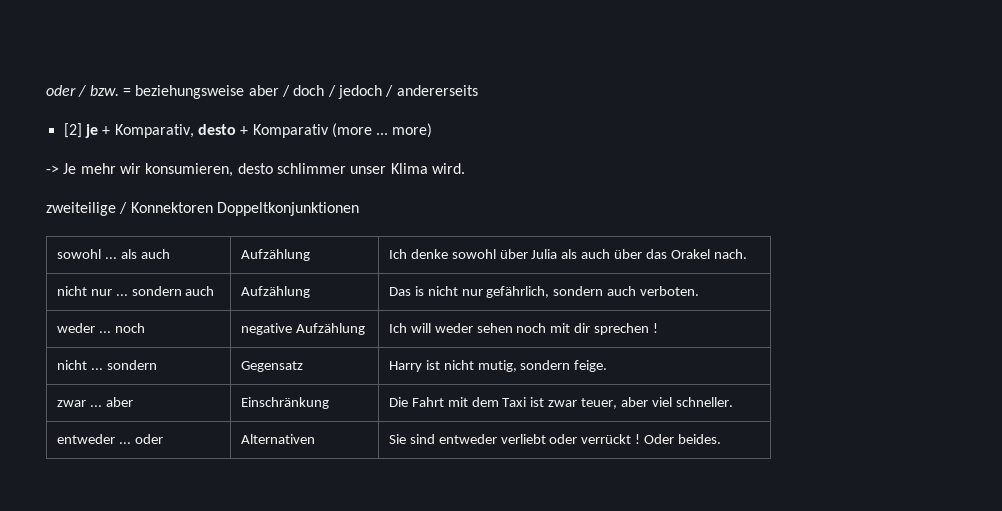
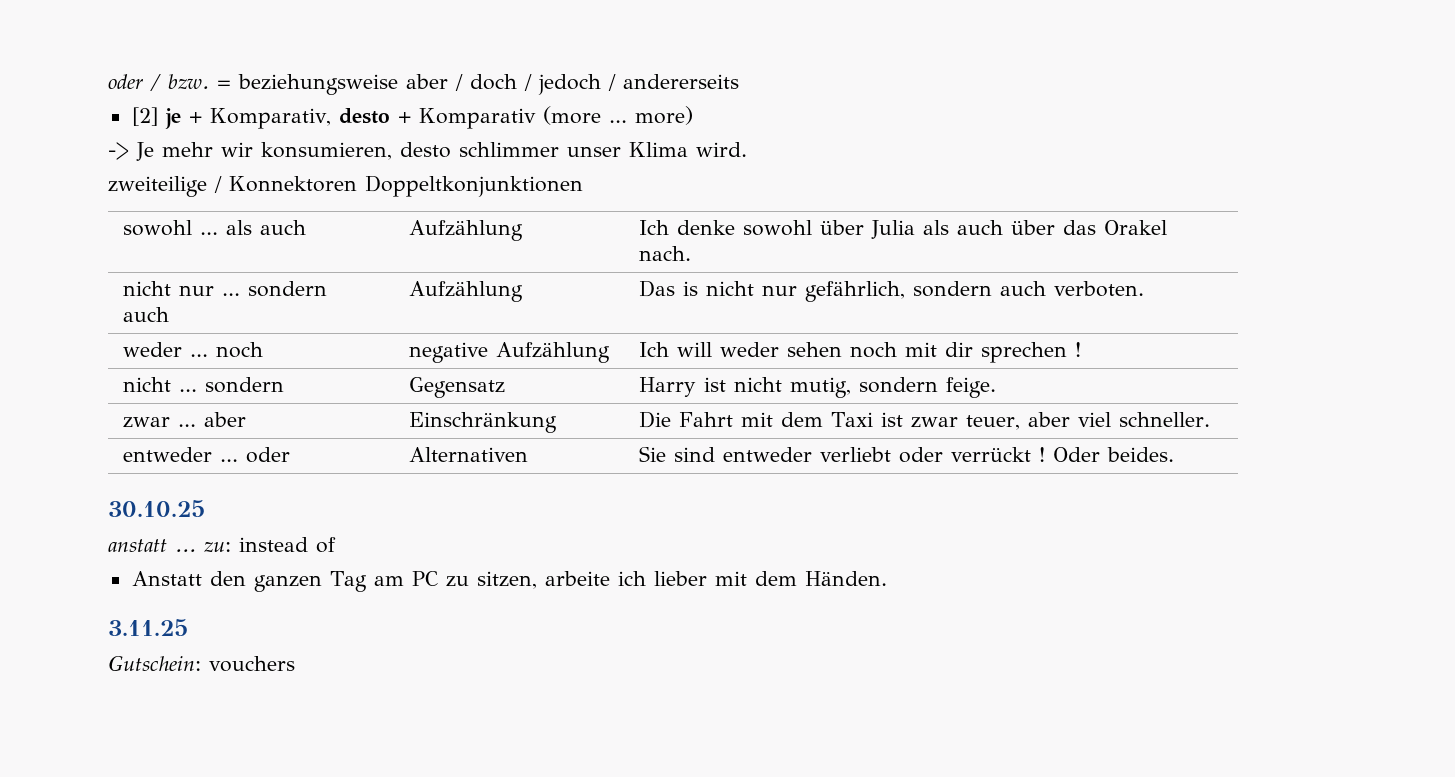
+ 30.10.25
+ anstatt ... zu: instead of
+ Anstatt den ganzen Tag am PC zu sitzen, arbeite ich lieber mit dem Händen.
+ 3.11.25
+ Gutschein: vouchers

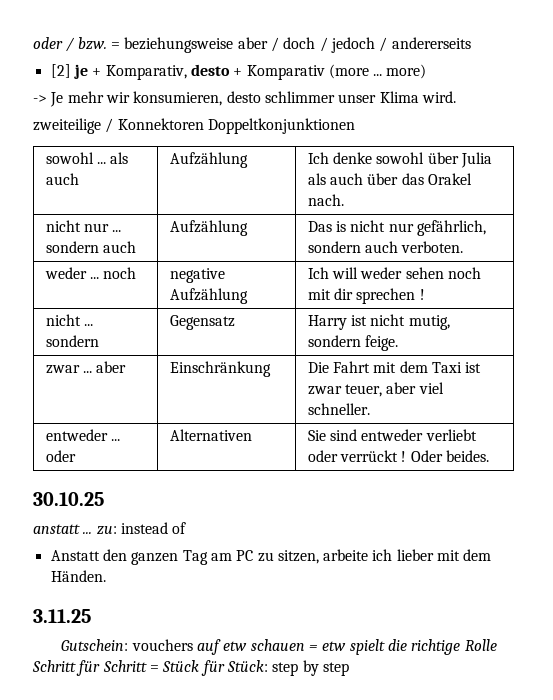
- Gutschein: vouchers
+ Gutschein: vouchers auf etw schauen = etw spielt die richtige Rolle Schritt für Schritt = Stück für Stück: step by step

